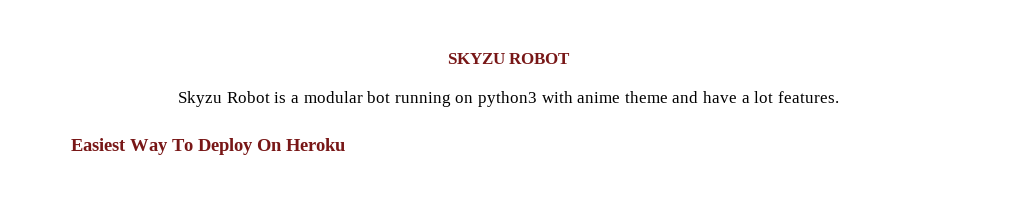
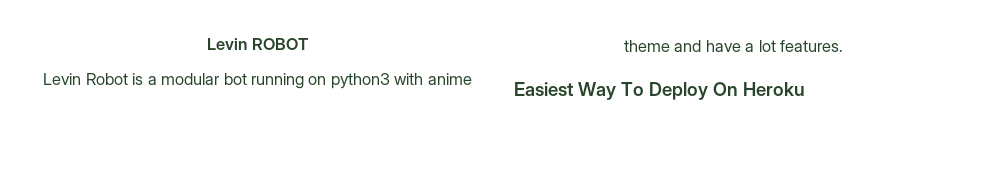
- SKYZU ROBOT
+ Levin ROBOT
- Skyzu Robot is a modular bot running on python3 with anime theme and have a lot features.
+ Levin Robot is a modular bot running on python3 with anime theme and have a lot features.

